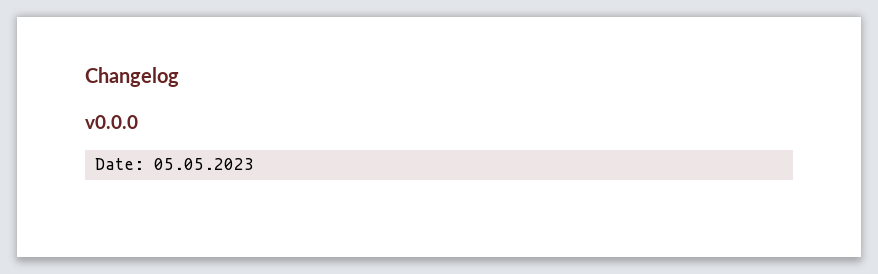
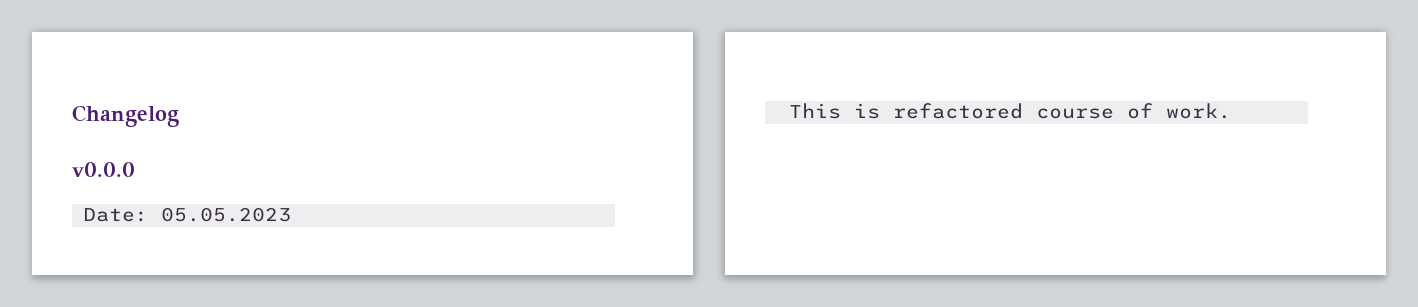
+ This is refactored course of work.

